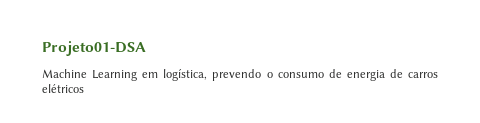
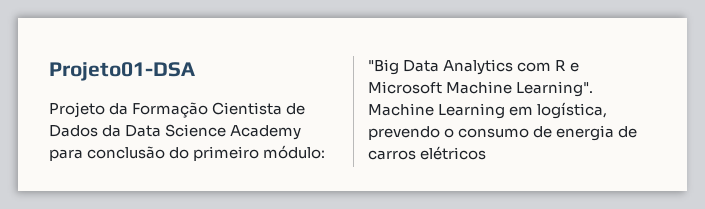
+ Projeto da Formação Cientista de Dados da Data Science Academy para conclusão do primeiro módulo: "Big Data Analytics com R e Microsoft Machine Learning".

